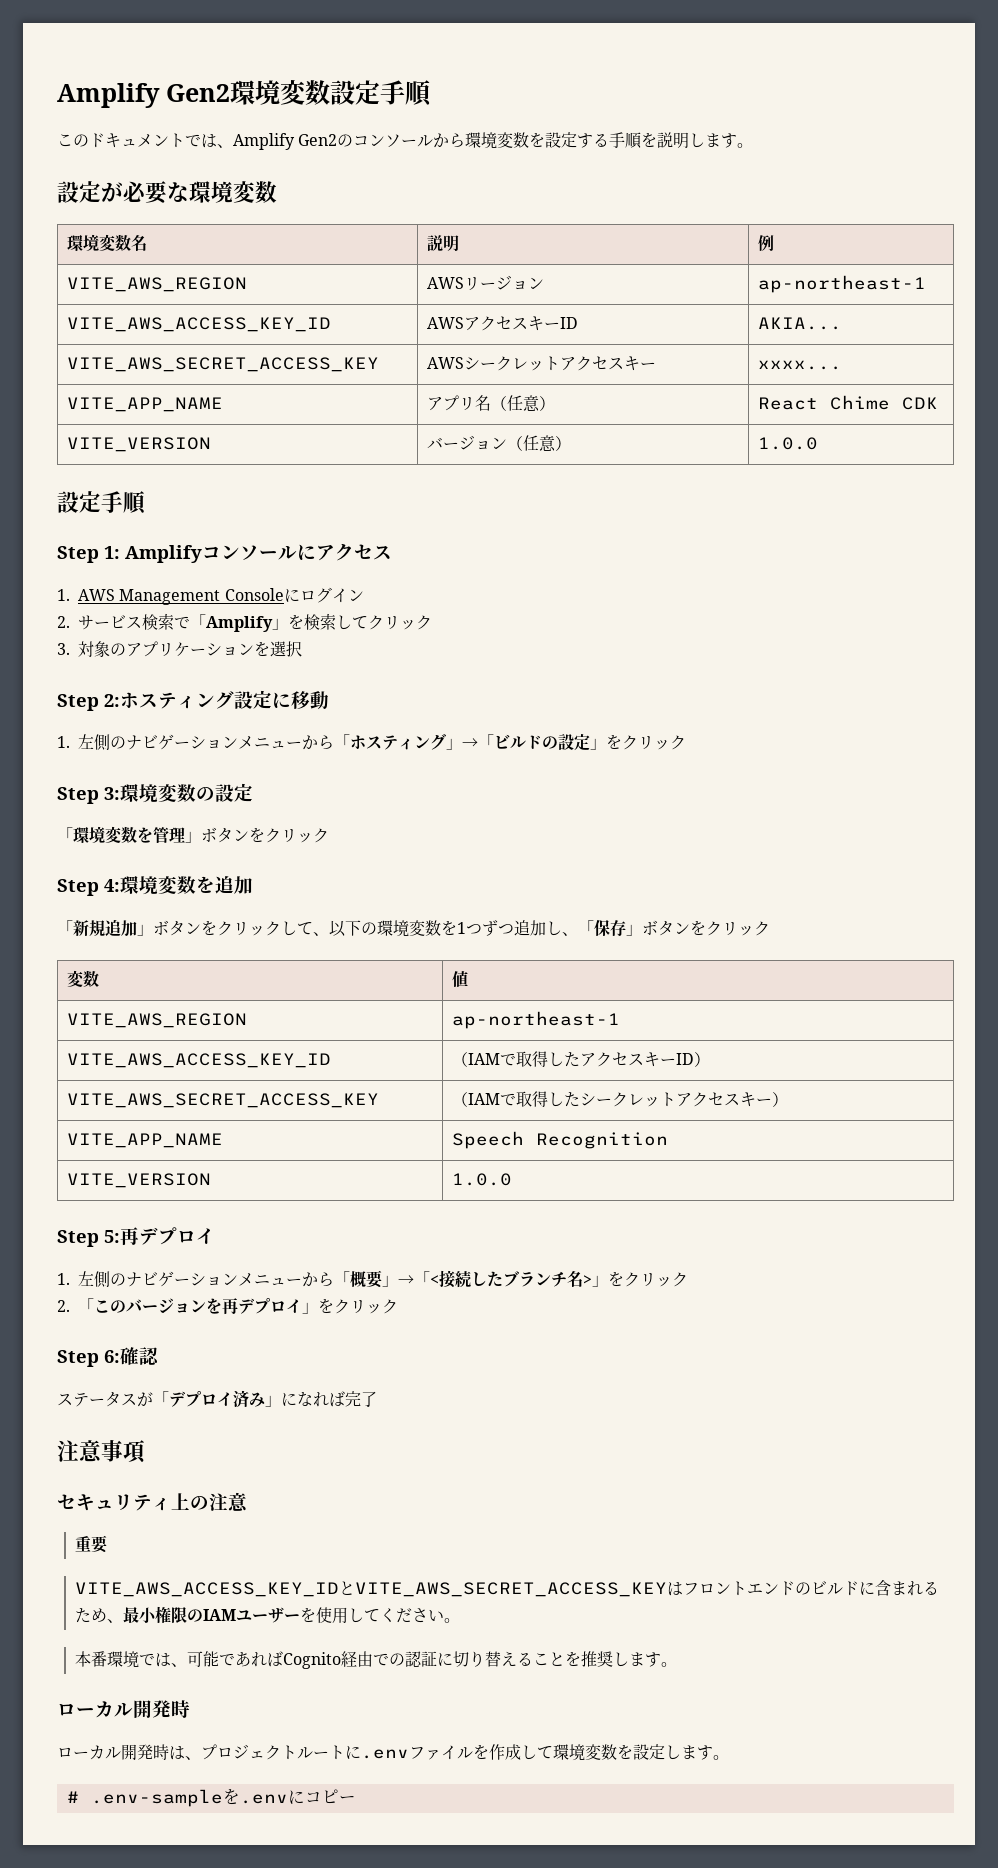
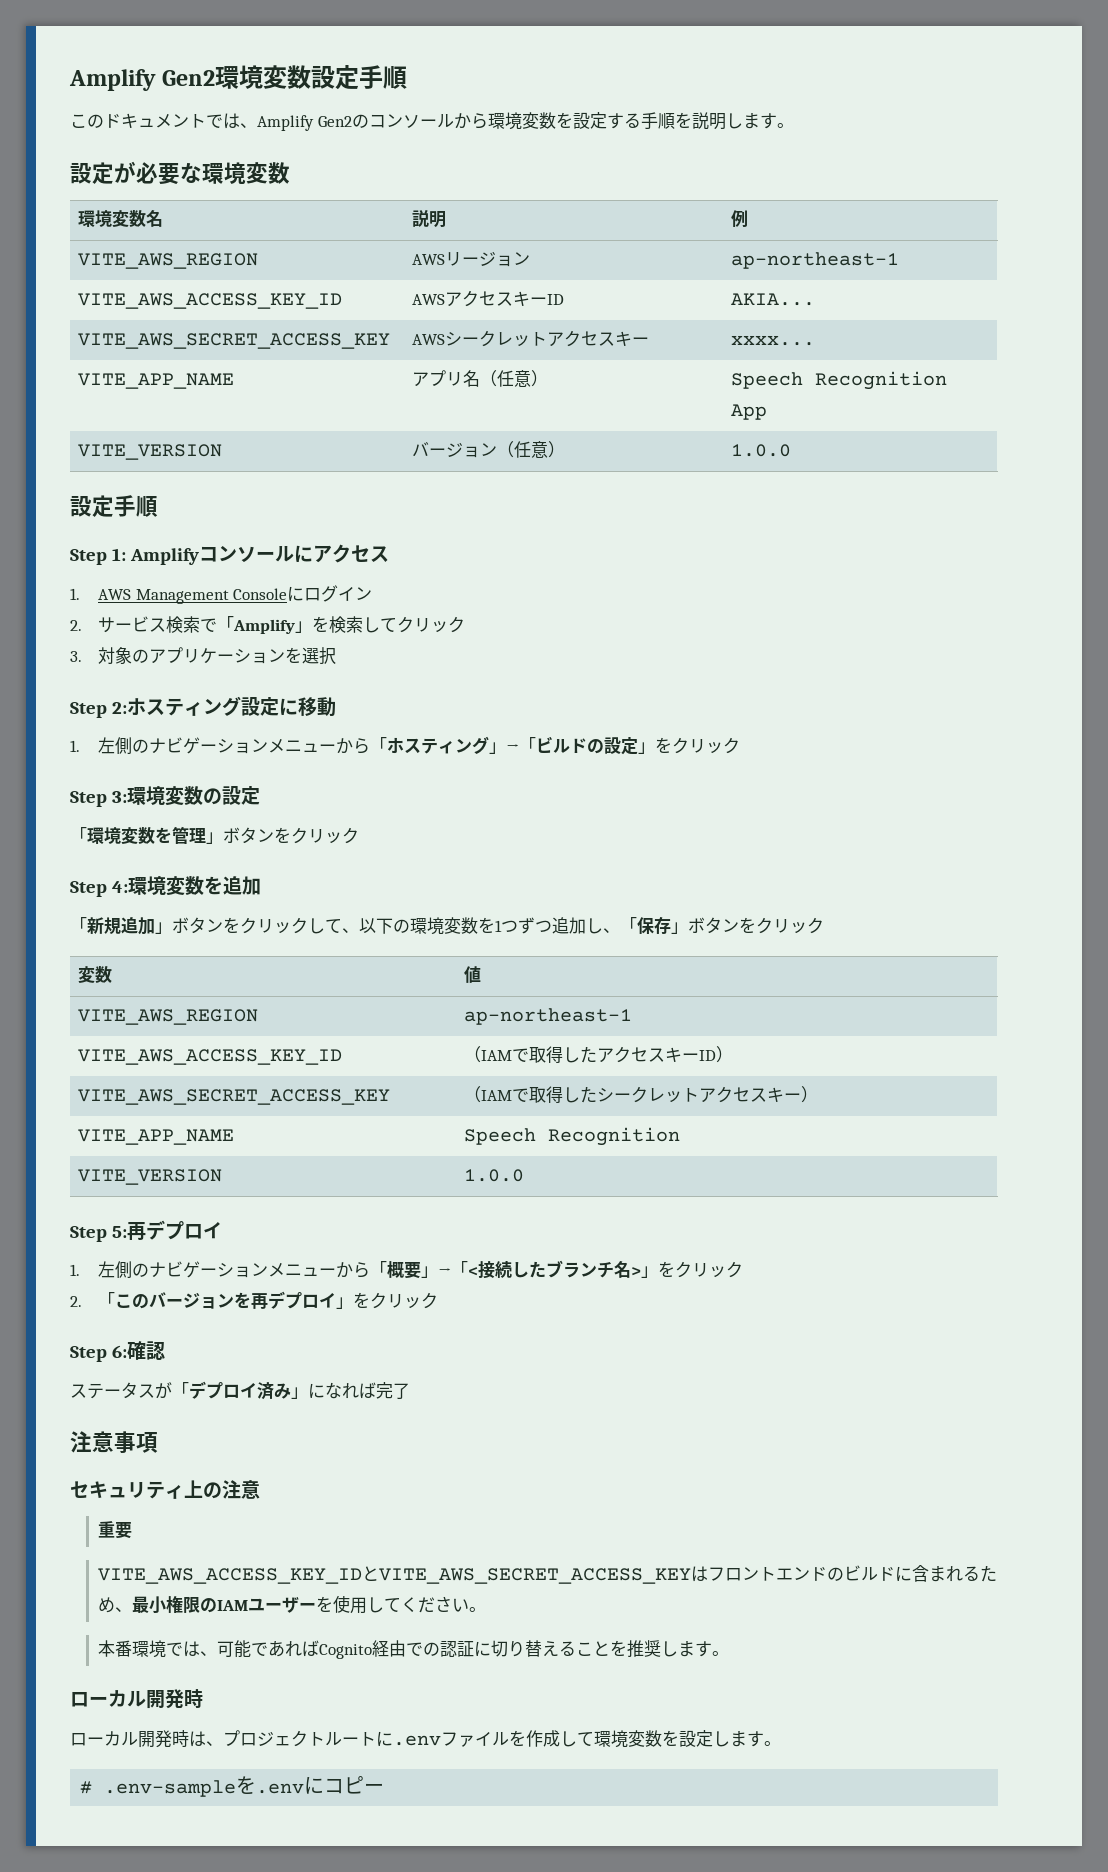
- VITE_APP_NAME | アプリ名（任意） | React Chime CDK
+ VITE_APP_NAME | アプリ名（任意） | Speech Recognition App

